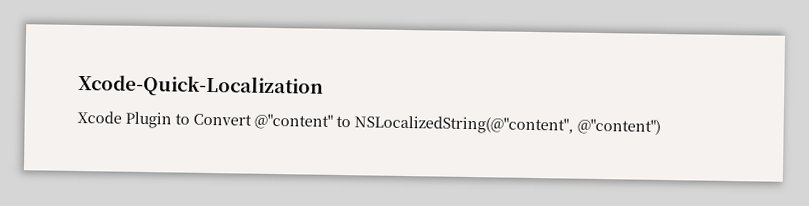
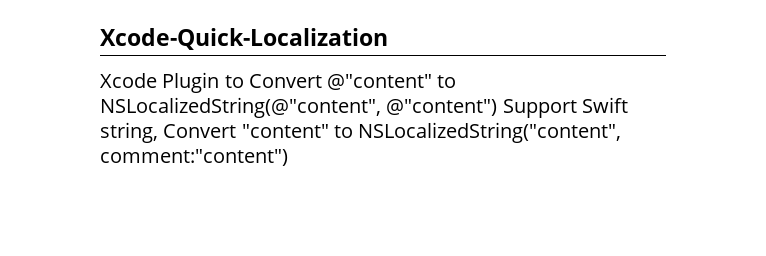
- Xcode Plugin to Convert @"content" to NSLocalizedString(@"content", @"content")
+ Xcode Plugin to Convert @"content" to NSLocalizedString(@"content", @"content") Support Swift string, Convert "content" to NSLocalizedString("content", comment:"content")

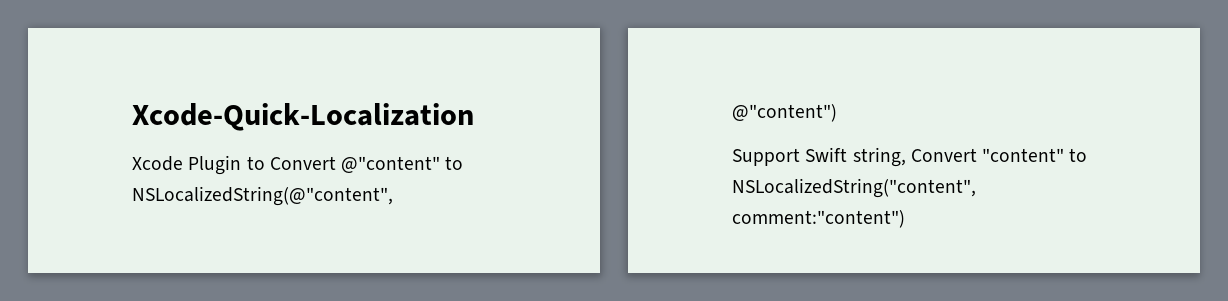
- Xcode Plugin to Convert @"content" to NSLocalizedString(@"content", @"content") Support Swift string, Convert "content" to NSLocalizedString("content", comment:"content")
+ Xcode Plugin to Convert @"content" to NSLocalizedString(@"content", @"content")
+ Support Swift string, Convert "content" to NSLocalizedString("content", comment:"content")

